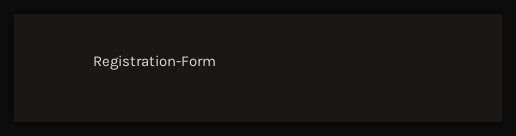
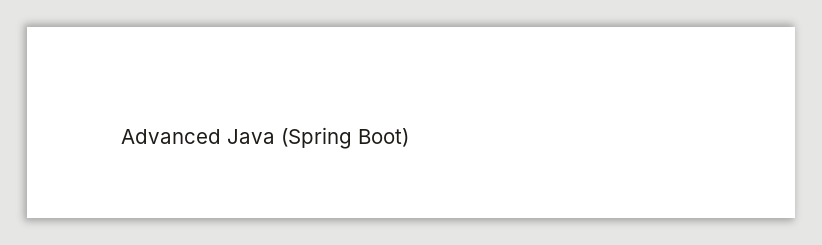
- Registration-Form
+ Advanced Java (Spring Boot)

